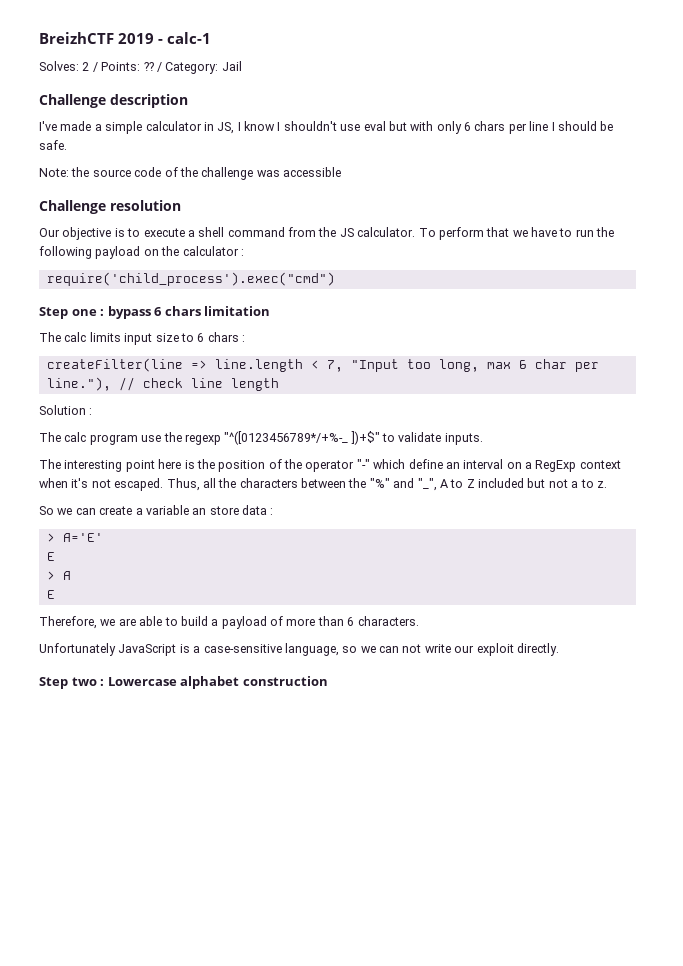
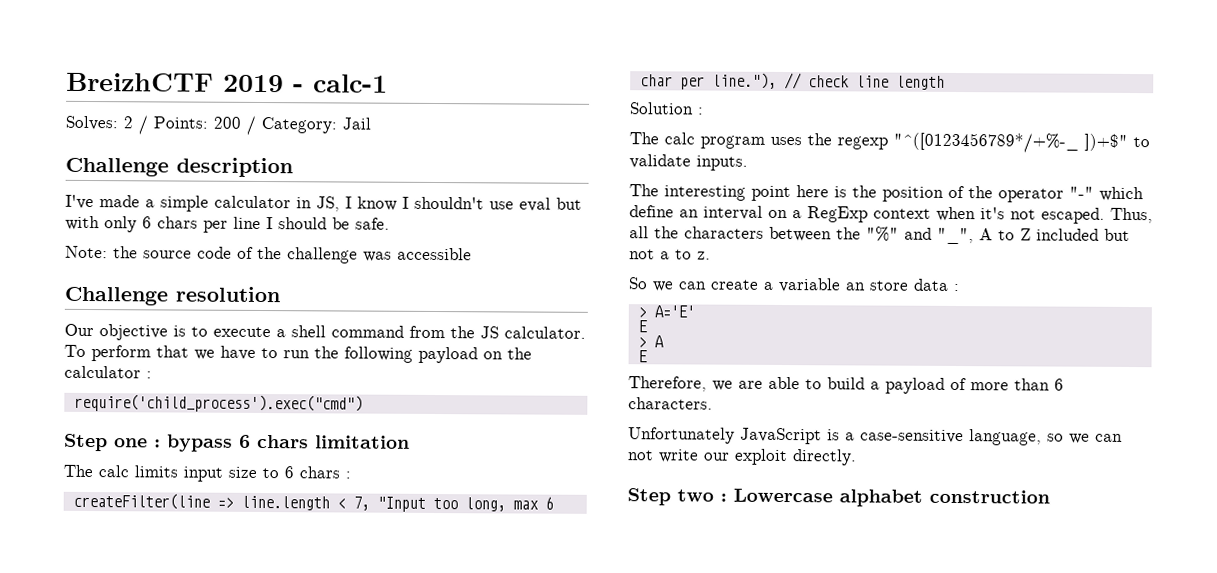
- Solves: 2 / Points: ?? / Category: Jail
+ Solves: 2 / Points: 200 / Category: Jail
- The calc program use the regexp "^([0123456789*/+%-_ ])+$" to validate inputs.
+ The calc program uses the regexp "^([0123456789*/+%-_ ])+$" to validate inputs.

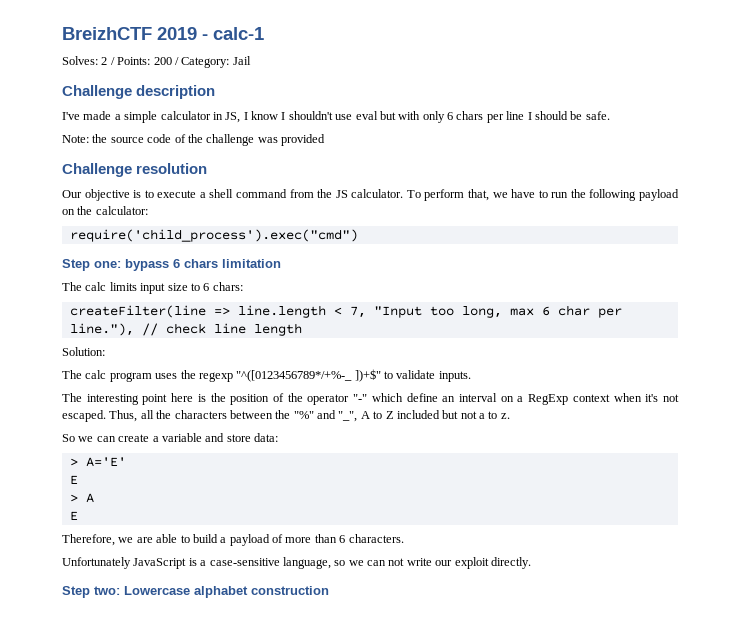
- Note: the source code of the challenge was accessible
+ Note: the source code of the challenge was provided
- To perform that we have to run the following payload on the calculator :
+ To perform that, we have to run the following payload on the calculator:
- Step one : bypass 6 chars limitation
+ Step one: bypass 6 chars limitation
- The calc limits input size to 6 chars :
+ The calc limits input size to 6 chars:
- Solution :
+ Solution:
- So we can create a variable an store data :
+ So we can create a variable and store data:
- Step two : Lowercase alphabet construction
+ Step two: Lowercase alphabet construction

